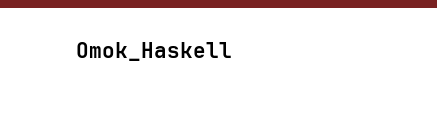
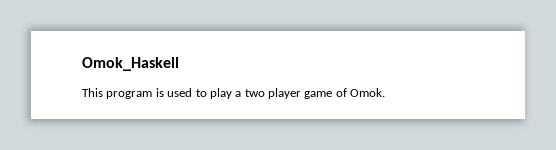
+ This program is used to play a two player game of Omok.

